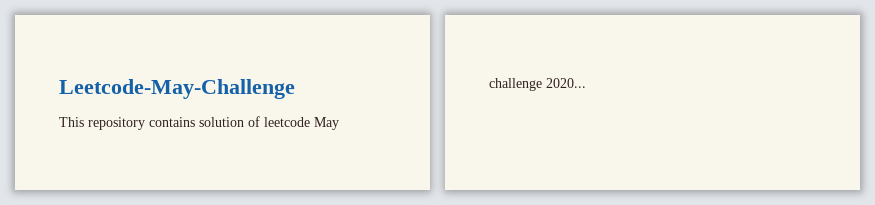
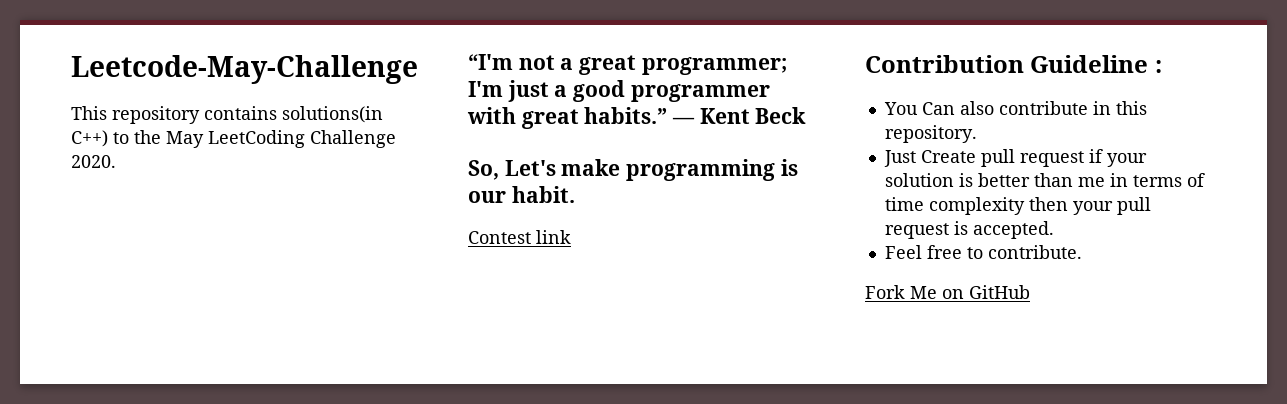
- This repository contains solution of leetcode May challenge 2020...
+ This repository contains solutions(in C++) to the May LeetCoding Challenge 2020.
+ “I'm not a great programmer; I'm just a good programmer with great habits.” ― Kent Beck
+ So, Let's make programming is our habit.
+ Contest link
+ Contribution Guideline :
+ You Can also contribute in this repository.
+ Just Create pull request if your solution is better than me in terms of time complexity then your pull request is accepted.
+ Feel free to contribute.
+ Fork Me on GitHub

